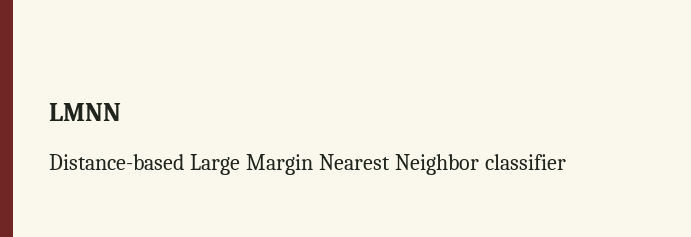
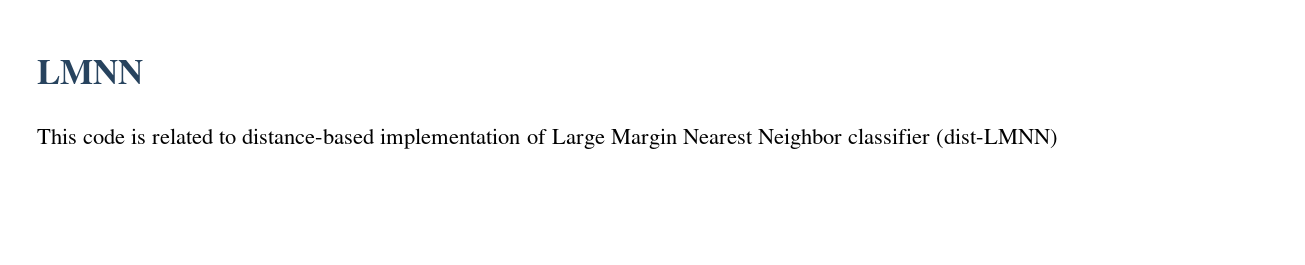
- Distance-based Large Margin Nearest Neighbor classifier
+ This code is related to distance-based implementation of Large Margin Nearest Neighbor classifier (dist-LMNN)

